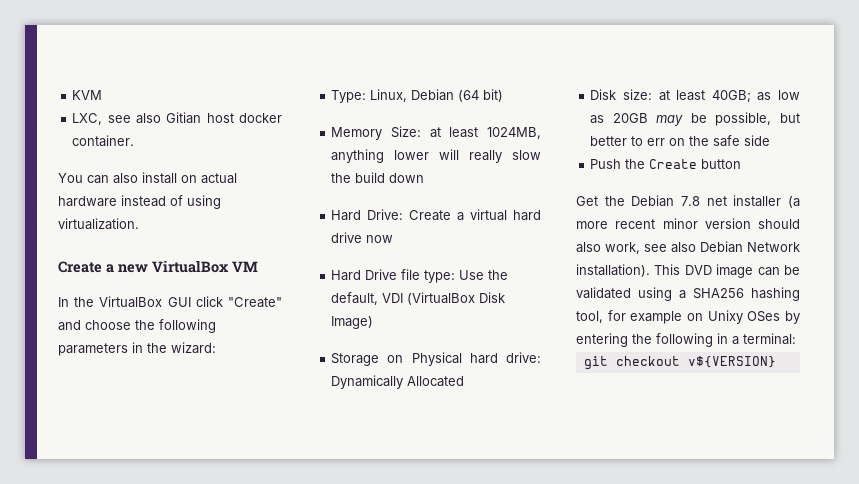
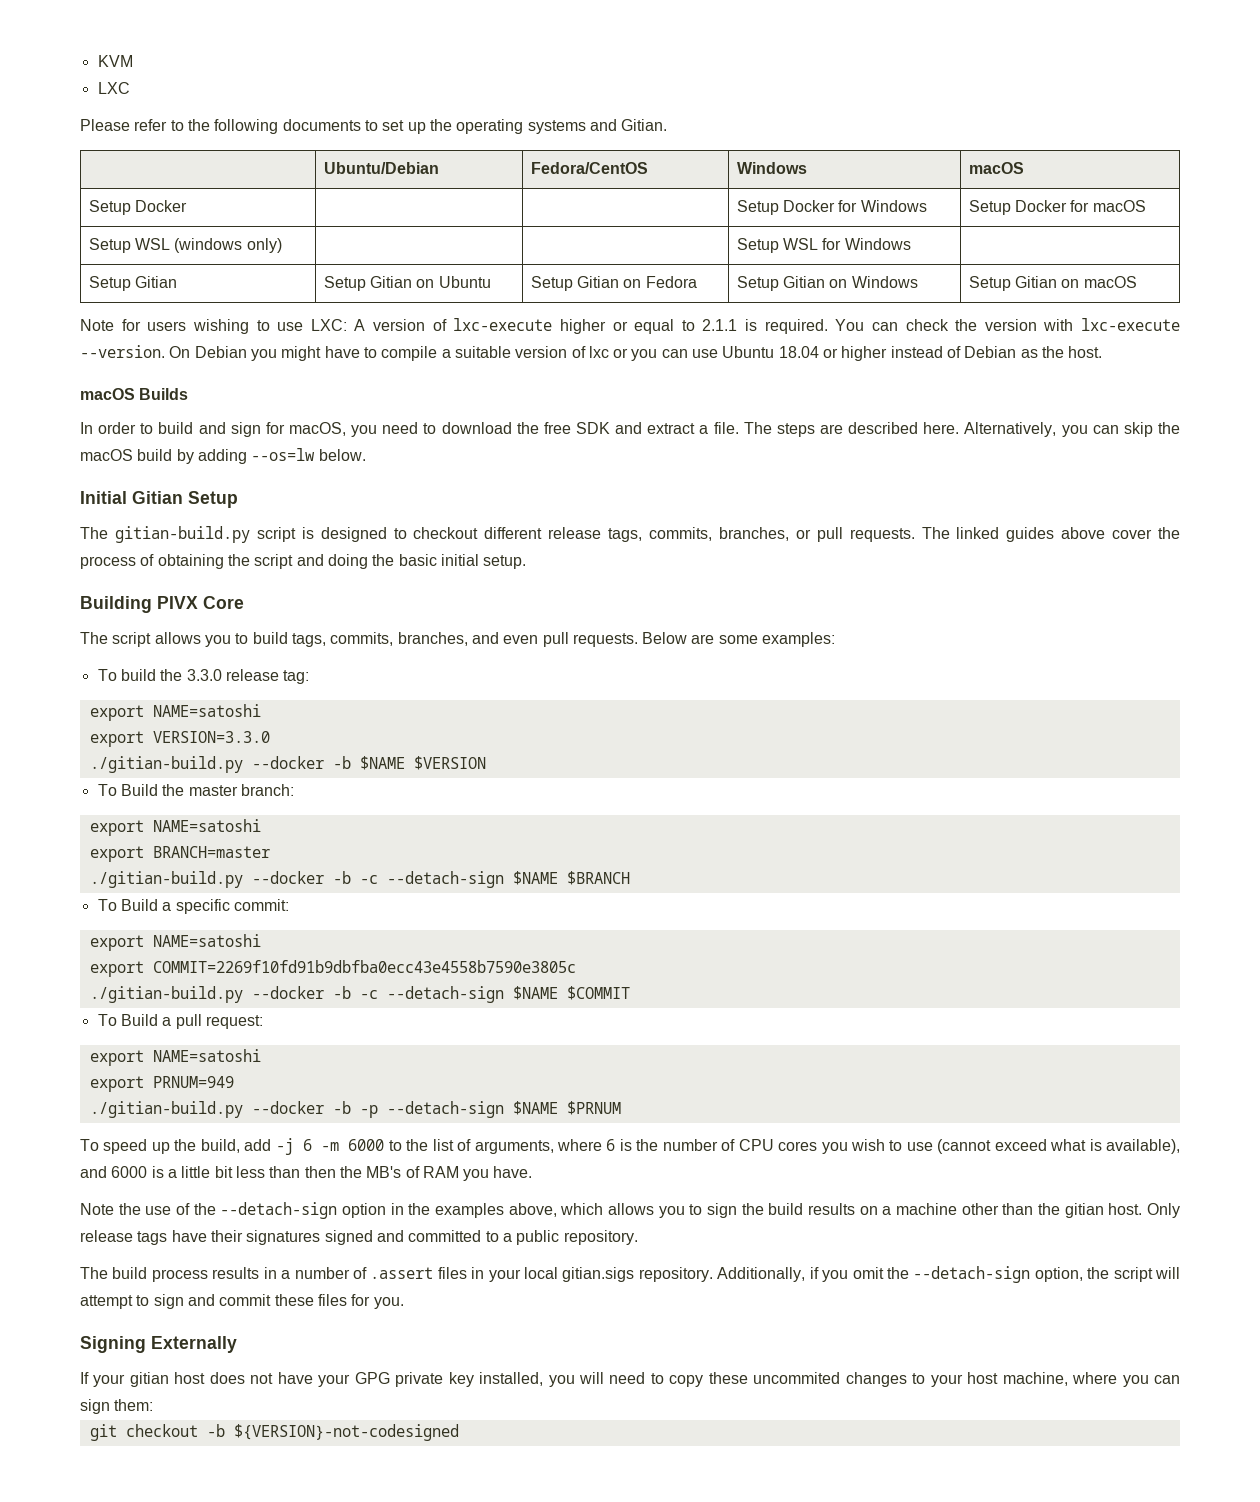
- LXC, see also Gitian host docker container.
- You can also install on actual hardware instead of using virtualization.
- Create a new VirtualBox VM
- In the VirtualBox GUI click "Create" and choose the following parameters in the wizard:
- Type: Linux, Debian (64 bit)
- Memory Size: at least 1024MB, anything lower will really slow the build down
- Hard Drive: Create a virtual hard drive now
- Hard Drive file type: Use the default, VDI (VirtualBox Disk Image)
- Storage on Physical hard drive: Dynamically Allocated
- Disk size: at least 40GB; as low as 20GB may be possible, but better to err on the safe side
- Push the Create button
- Get the Debian 7.8 net installer (a more recent minor version should also work, see also Debian Network installation). This DVD image can be validated using a SHA256 hashing tool, for example on Unixy OSes by entering the following in a terminal:
+ LXC
+ Please refer to the following documents to set up the operating systems and Gitian.
+ | Ubuntu/Debian | Fedora/CentOS | Windows | macOS
+ Setup Docker | | | Setup Docker for Windows | Setup Docker for macOS
+ Setup WSL (windows only) | | | Setup WSL for Windows |
+ Setup Gitian | Setup Gitian on Ubuntu | Setup Gitian on Fedora | Setup Gitian on Windows | Setup Gitian on macOS
+ Note for users wishing to use LXC: A version of lxc-execute higher or equal to 2.1.1 is required. You can check the version with lxc-execute --version. On Debian you might have to compile a suitable version of lxc or you can use Ubuntu 18.04 or higher instead of Debian as the host.
+ macOS Builds
+ In order to build and sign for macOS, you need to download the free SDK and extract a file. The steps are described here. Alternatively, you can skip the macOS build by adding --os=lw below.
+ Initial Gitian Setup
+ The gitian-build.py script is designed to checkout different release tags, commits, branches, or pull requests. The linked guides above cover the process of obtaining the script and doing the basic initial setup.
+ Building PIVX Core
+ The script allows you to build tags, commits, branches, and even pull requests. Below are some examples:
+ To build the 3.3.0 release tag:
+ export NAME=satoshi
+ export VERSION=3.3.0
+ ./gitian-build.py --docker -b $NAME $VERSION
+ To Build the master branch:
+ export NAME=satoshi
+ export BRANCH=master
+ ./gitian-build.py --docker -b -c --detach-sign $NAME $BRANCH
+ To Build a specific commit:
+ export NAME=satoshi
+ export COMMIT=2269f10fd91b9dbfba0ecc43e4558b7590e3805c
+ ./gitian-build.py --docker -b -c --detach-sign $NAME $COMMIT
+ To Build a pull request:
+ export NAME=satoshi
+ export PRNUM=949
+ ./gitian-build.py --docker -b -p --detach-sign $NAME $PRNUM
+ To speed up the build, add -j 6 -m 6000 to the list of arguments, where 6 is the number of CPU cores you wish to use (cannot exceed what is available), and 6000 is a little bit less than then the MB's of RAM you have.
+ Note the use of the --detach-sign option in the examples above, which allows you to sign the build results on a machine other than the gitian host. Only release tags have their signatures signed and committed to a public repository.
+ The build process results in a number of .assert files in your local gitian.sigs repository. Additionally, if you omit the --detach-sign option, the script will attempt to sign and commit these files for you.
+ Signing Externally
+ If your gitian host does not have your GPG private key installed, you will need to copy these uncommited changes to your host machine, where you can sign them:
- git checkout v${VERSION}
+ git checkout -b ${VERSION}-not-codesigned

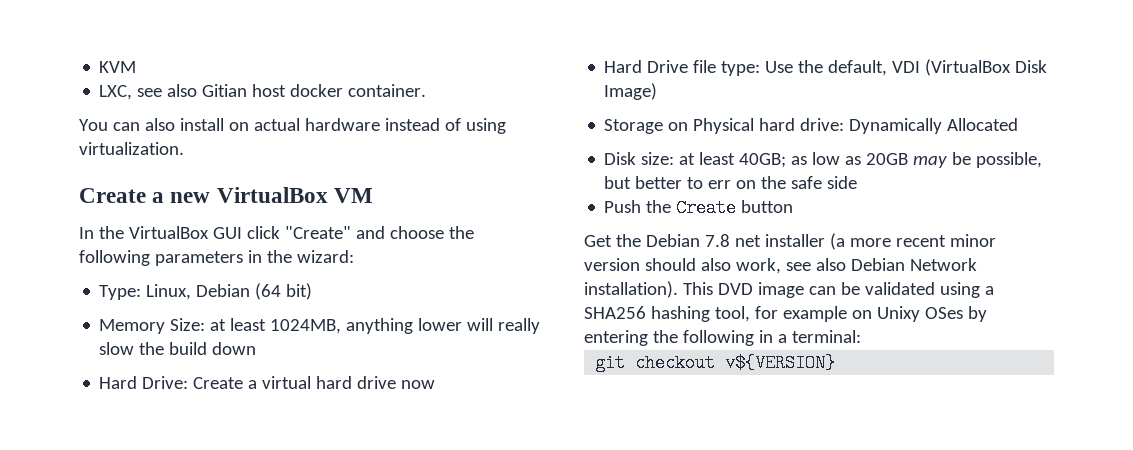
- LXC
- Please refer to the following documents to set up the operating systems and Gitian.
- | Ubuntu/Debian | Fedora/CentOS | Windows | macOS
- Setup Docker | | | Setup Docker for Windows | Setup Docker for macOS
- Setup WSL (windows only) | | | Setup WSL for Windows |
- Setup Gitian | Setup Gitian on Ubuntu | Setup Gitian on Fedora | Setup Gitian on Windows | Setup Gitian on macOS
- Note for users wishing to use LXC: A version of lxc-execute higher or equal to 2.1.1 is required. You can check the version with lxc-execute --version. On Debian you might have to compile a suitable version of lxc or you can use Ubuntu 18.04 or higher instead of Debian as the host.
- macOS Builds
- In order to build and sign for macOS, you need to download the free SDK and extract a file. The steps are described here. Alternatively, you can skip the macOS build by adding --os=lw below.
- Initial Gitian Setup
- The gitian-build.py script is designed to checkout different release tags, commits, branches, or pull requests. The linked guides above cover the process of obtaining the script and doing the basic initial setup.
- Building PIVX Core
- The script allows you to build tags, commits, branches, and even pull requests. Below are some examples:
- To build the 3.3.0 release tag:
- export NAME=satoshi
- export VERSION=3.3.0
- ./gitian-build.py --docker -b $NAME $VERSION
- To Build the master branch:
- export NAME=satoshi
- export BRANCH=master
- ./gitian-build.py --docker -b -c --detach-sign $NAME $BRANCH
- To Build a specific commit:
- export NAME=satoshi
- export COMMIT=2269f10fd91b9dbfba0ecc43e4558b7590e3805c
- ./gitian-build.py --docker -b -c --detach-sign $NAME $COMMIT
- To Build a pull request:
- export NAME=satoshi
- export PRNUM=949
- ./gitian-build.py --docker -b -p --detach-sign $NAME $PRNUM
- To speed up the build, add -j 6 -m 6000 to the list of arguments, where 6 is the number of CPU cores you wish to use (cannot exceed what is available), and 6000 is a little bit less than then the MB's of RAM you have.
- Note the use of the --detach-sign option in the examples above, which allows you to sign the build results on a machine other than the gitian host. Only release tags have their signatures signed and committed to a public repository.
- The build process results in a number of .assert files in your local gitian.sigs repository. Additionally, if you omit the --detach-sign option, the script will attempt to sign and commit these files for you.
- Signing Externally
- If your gitian host does not have your GPG private key installed, you will need to copy these uncommited changes to your host machine, where you can sign them:
+ LXC, see also Gitian host docker container.
+ You can also install on actual hardware instead of using virtualization.
+ Create a new VirtualBox VM
+ In the VirtualBox GUI click "Create" and choose the following parameters in the wizard:
+ Type: Linux, Debian (64 bit)
+ Memory Size: at least 1024MB, anything lower will really slow the build down
+ Hard Drive: Create a virtual hard drive now
+ Hard Drive file type: Use the default, VDI (VirtualBox Disk Image)
+ Storage on Physical hard drive: Dynamically Allocated
+ Disk size: at least 40GB; as low as 20GB may be possible, but better to err on the safe side
+ Push the Create button
+ Get the Debian 7.8 net installer (a more recent minor version should also work, see also Debian Network installation). This DVD image can be validated using a SHA256 hashing tool, for example on Unixy OSes by entering the following in a terminal:
- git checkout -b ${VERSION}-not-codesigned
+ git checkout v${VERSION}

